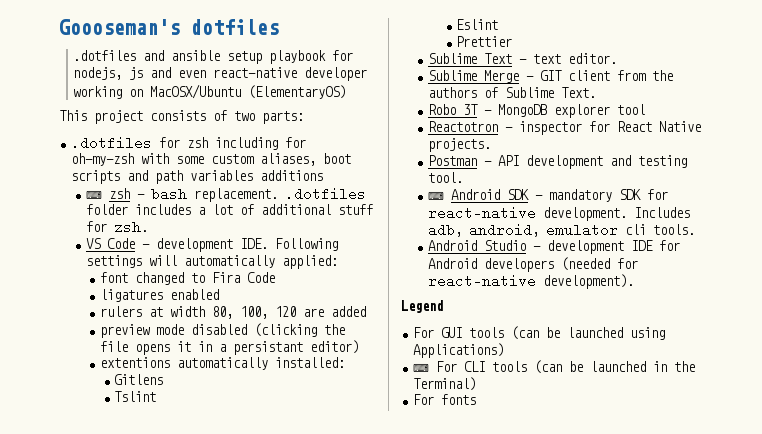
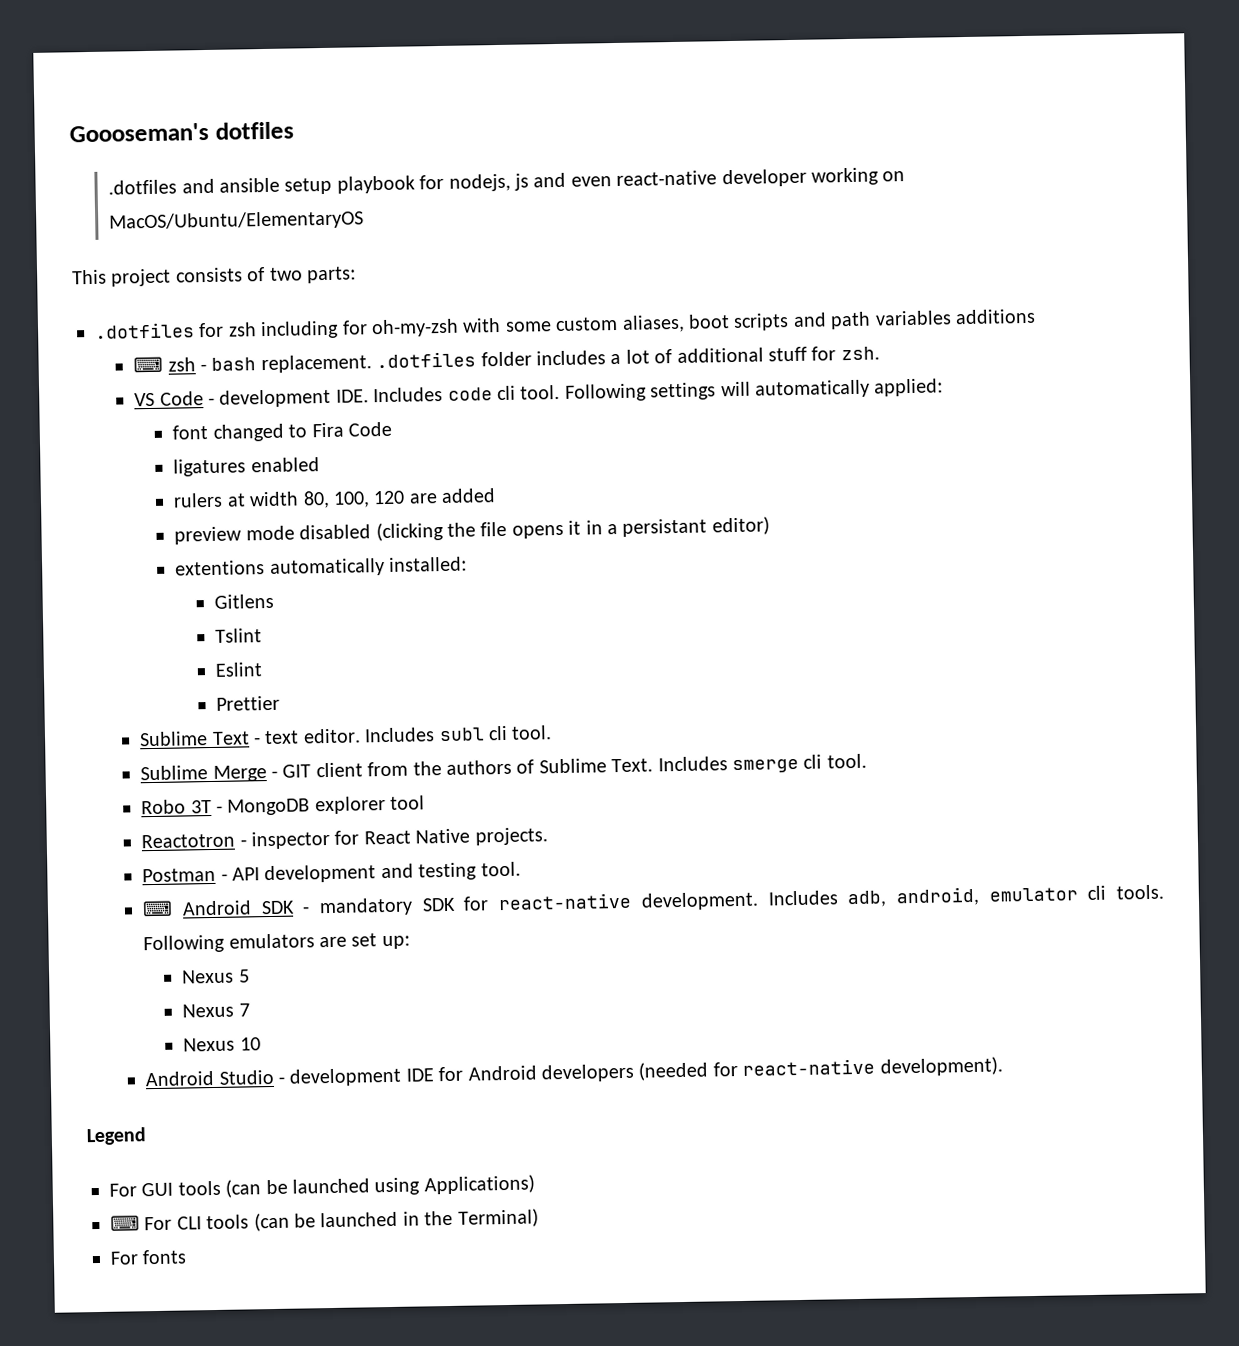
- .dotfiles and ansible setup playbook for nodejs, js and even react-native developer working on MacOSX/Ubuntu (ElementaryOS)
+ .dotfiles and ansible setup playbook for nodejs, js and even react-native developer working on MacOS/Ubuntu/ElementaryOS
- VS Code - development IDE. Following settings will automatically applied:
+ VS Code - development IDE. Includes code cli tool. Following settings will automatically applied:
+ Includes subl cli tool.
+ Includes smerge cli tool.
+ Following emulators are set up:
+ Nexus 5
+ Nexus 7
+ Nexus 10

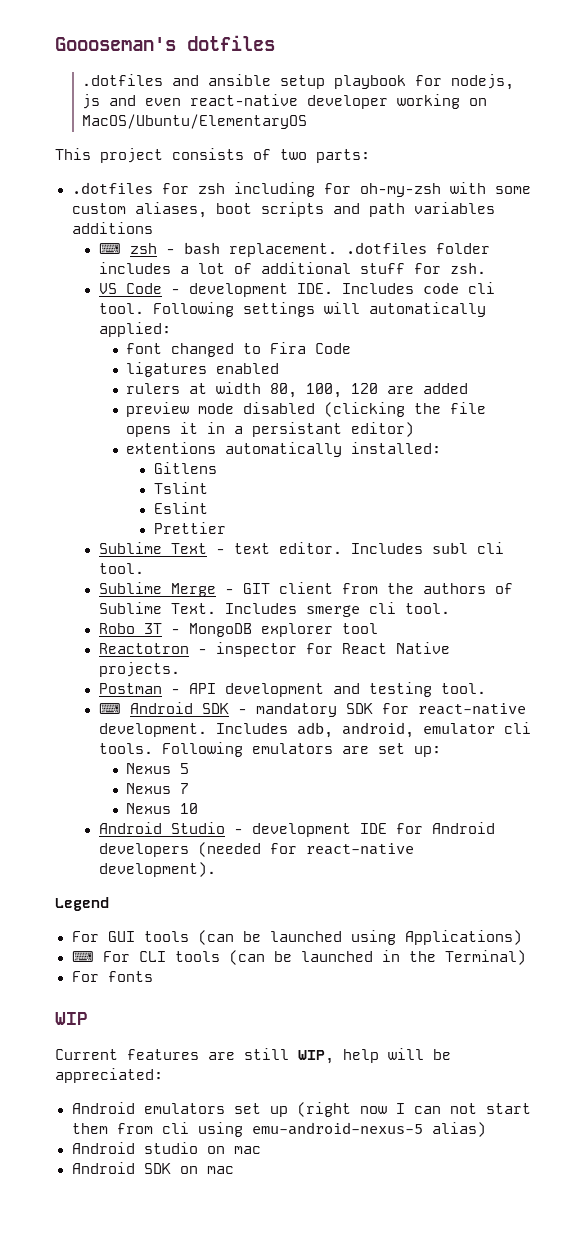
+ WIP
+ Current features are still WIP, help will be appreciated:
+ Android emulators set up (right now I can not start them from cli using emu-android-nexus-5 alias)
+ Android studio on mac
+ Android SDK on mac

